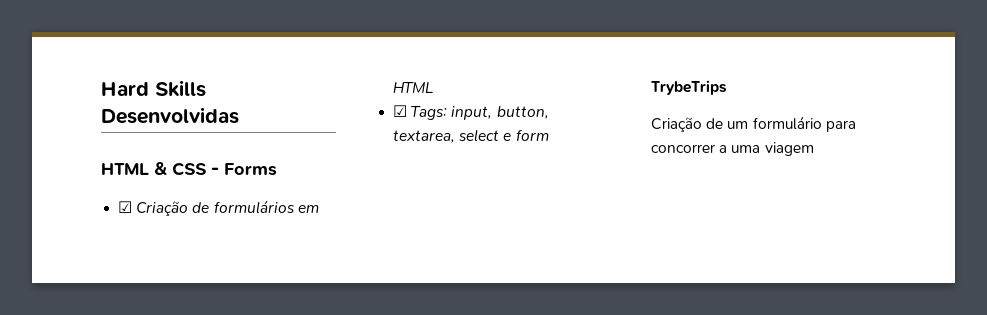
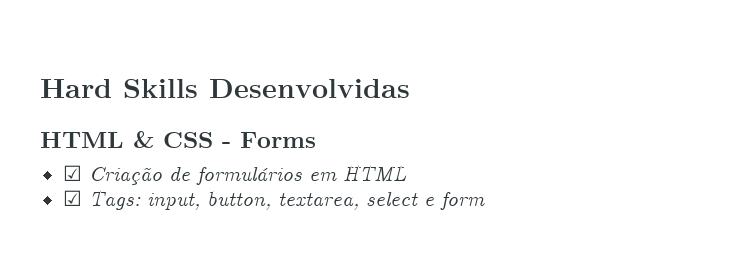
- TrybeTrips
- Criação de um formulário para concorrer a uma viagem

